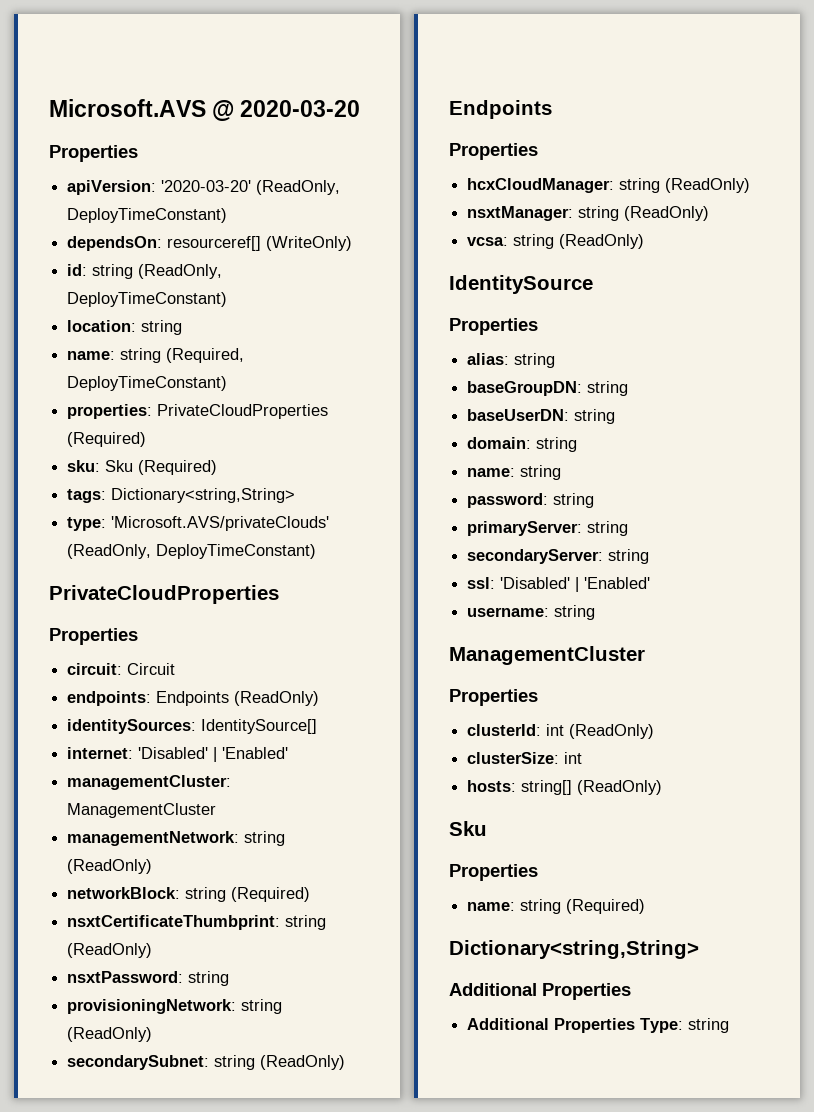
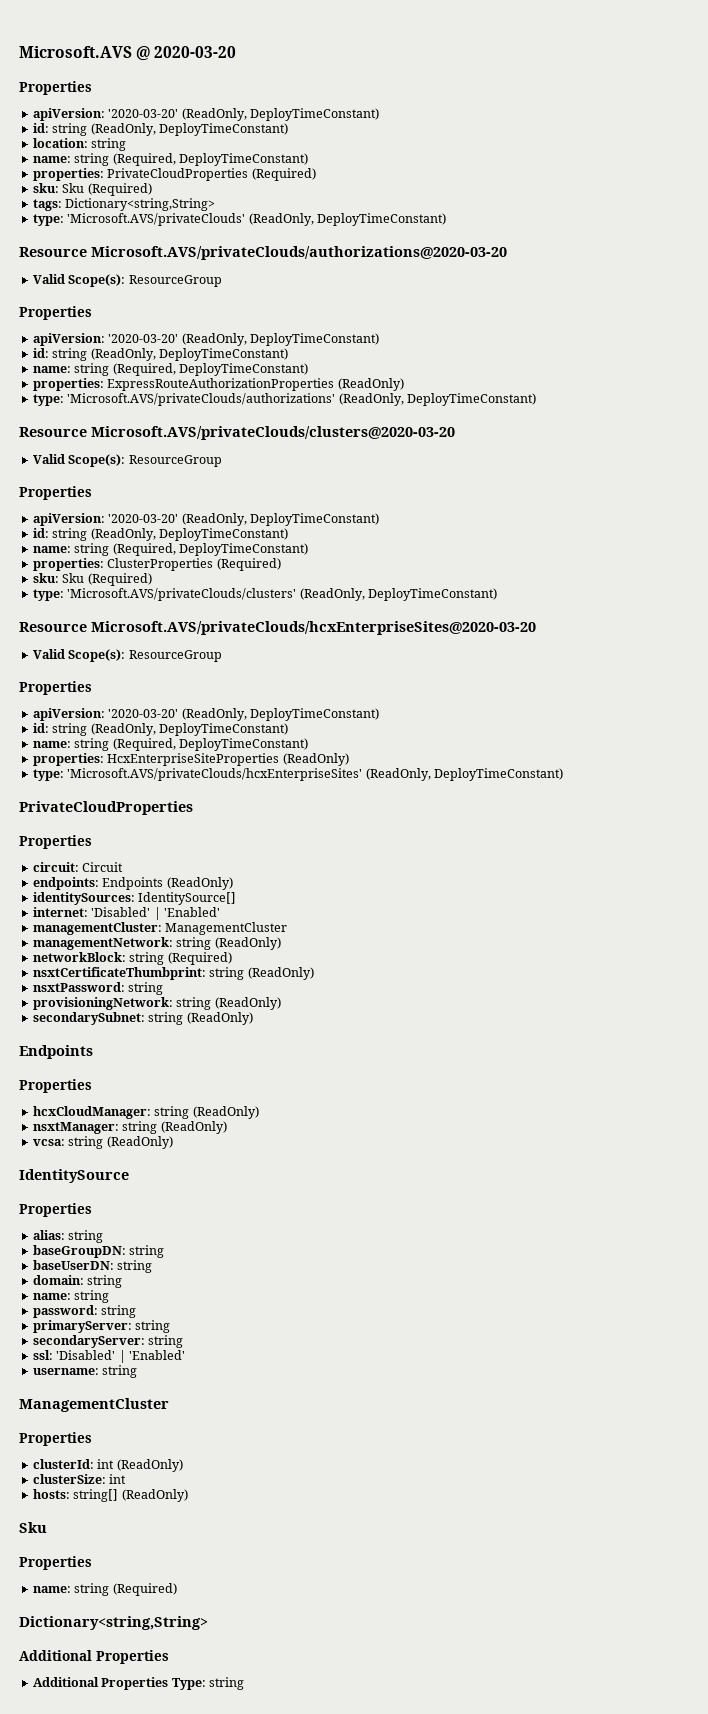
- dependsOn: resourceref[] (WriteOnly)
+ Resource Microsoft.AVS/privateClouds/authorizations@2020-03-20
+ Valid Scope(s): ResourceGroup
+ Properties
+ apiVersion: '2020-03-20' (ReadOnly, DeployTimeConstant)
+ id: string (ReadOnly, DeployTimeConstant)
+ name: string (Required, DeployTimeConstant)
+ properties: ExpressRouteAuthorizationProperties (ReadOnly)
+ type: 'Microsoft.AVS/privateClouds/authorizations' (ReadOnly, DeployTimeConstant)
+ Resource Microsoft.AVS/privateClouds/clusters@2020-03-20
+ Valid Scope(s): ResourceGroup
+ Properties
+ apiVersion: '2020-03-20' (ReadOnly, DeployTimeConstant)
+ id: string (ReadOnly, DeployTimeConstant)
+ name: string (Required, DeployTimeConstant)
+ properties: ClusterProperties (Required)
+ sku: Sku (Required)
+ type: 'Microsoft.AVS/privateClouds/clusters' (ReadOnly, DeployTimeConstant)
+ Resource Microsoft.AVS/privateClouds/hcxEnterpriseSites@2020-03-20
+ Valid Scope(s): ResourceGroup
+ Properties
+ apiVersion: '2020-03-20' (ReadOnly, DeployTimeConstant)
+ id: string (ReadOnly, DeployTimeConstant)
+ name: string (Required, DeployTimeConstant)
+ properties: HcxEnterpriseSiteProperties (ReadOnly)
+ type: 'Microsoft.AVS/privateClouds/hcxEnterpriseSites' (ReadOnly, DeployTimeConstant)

